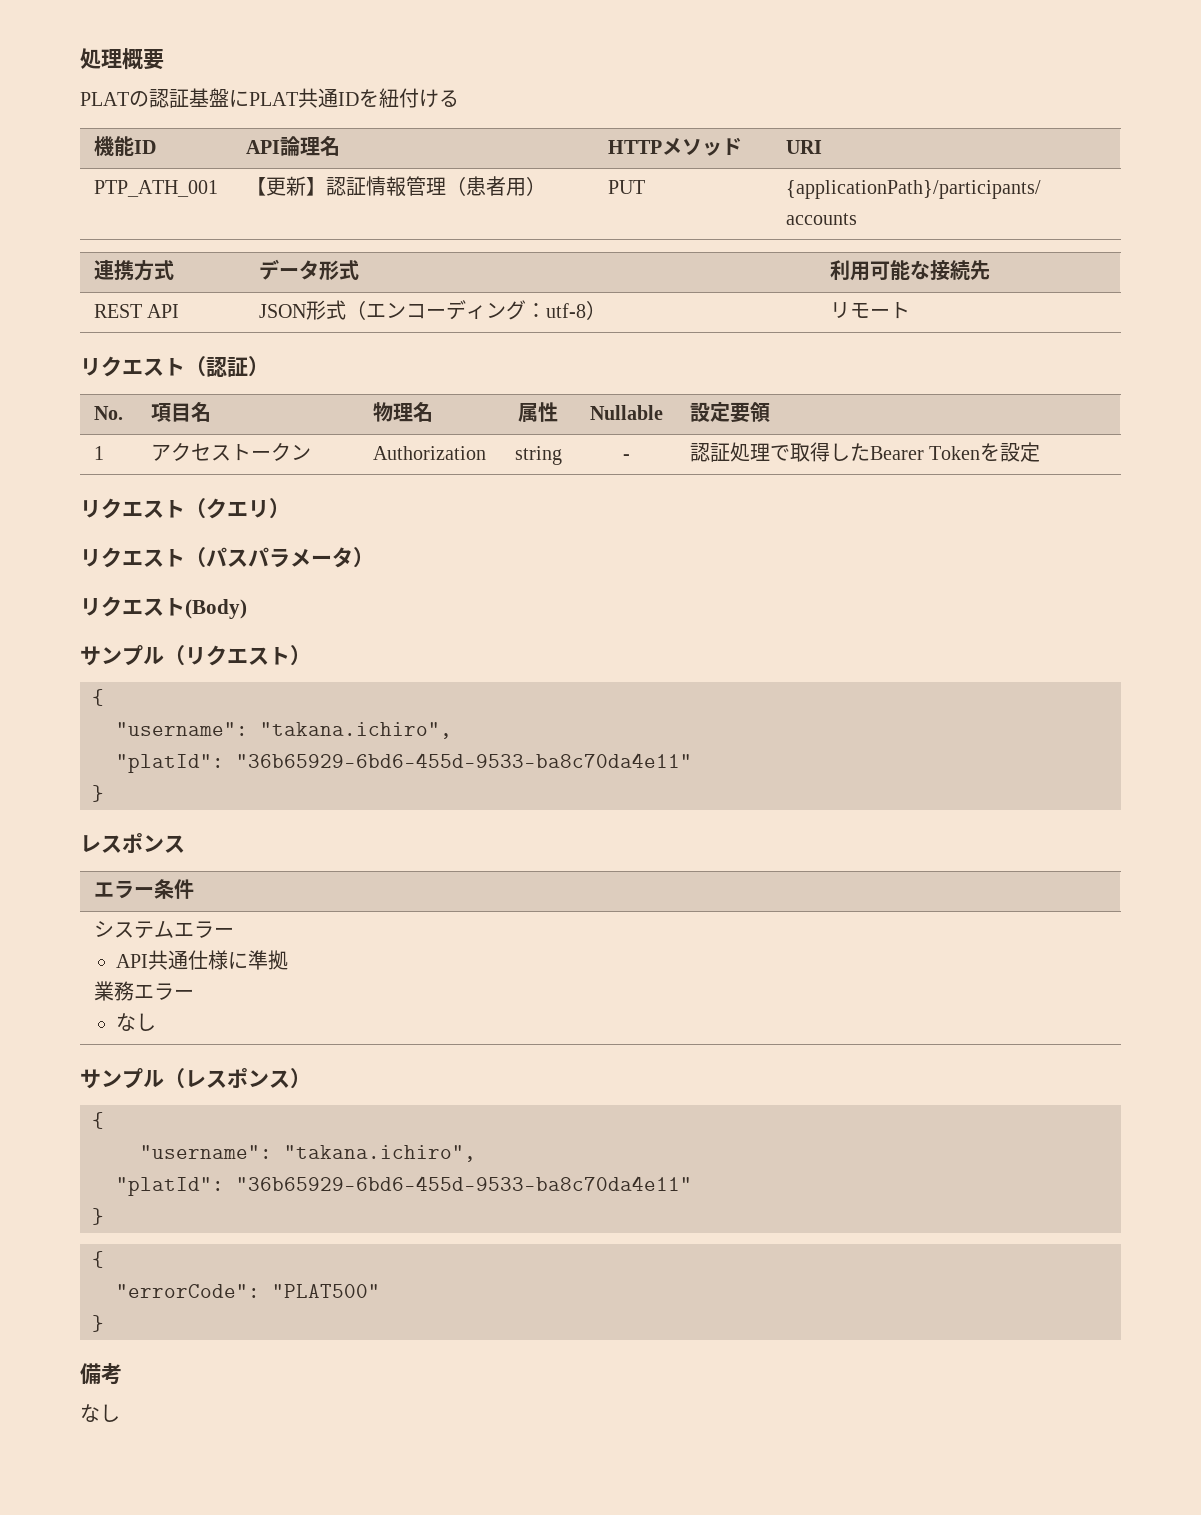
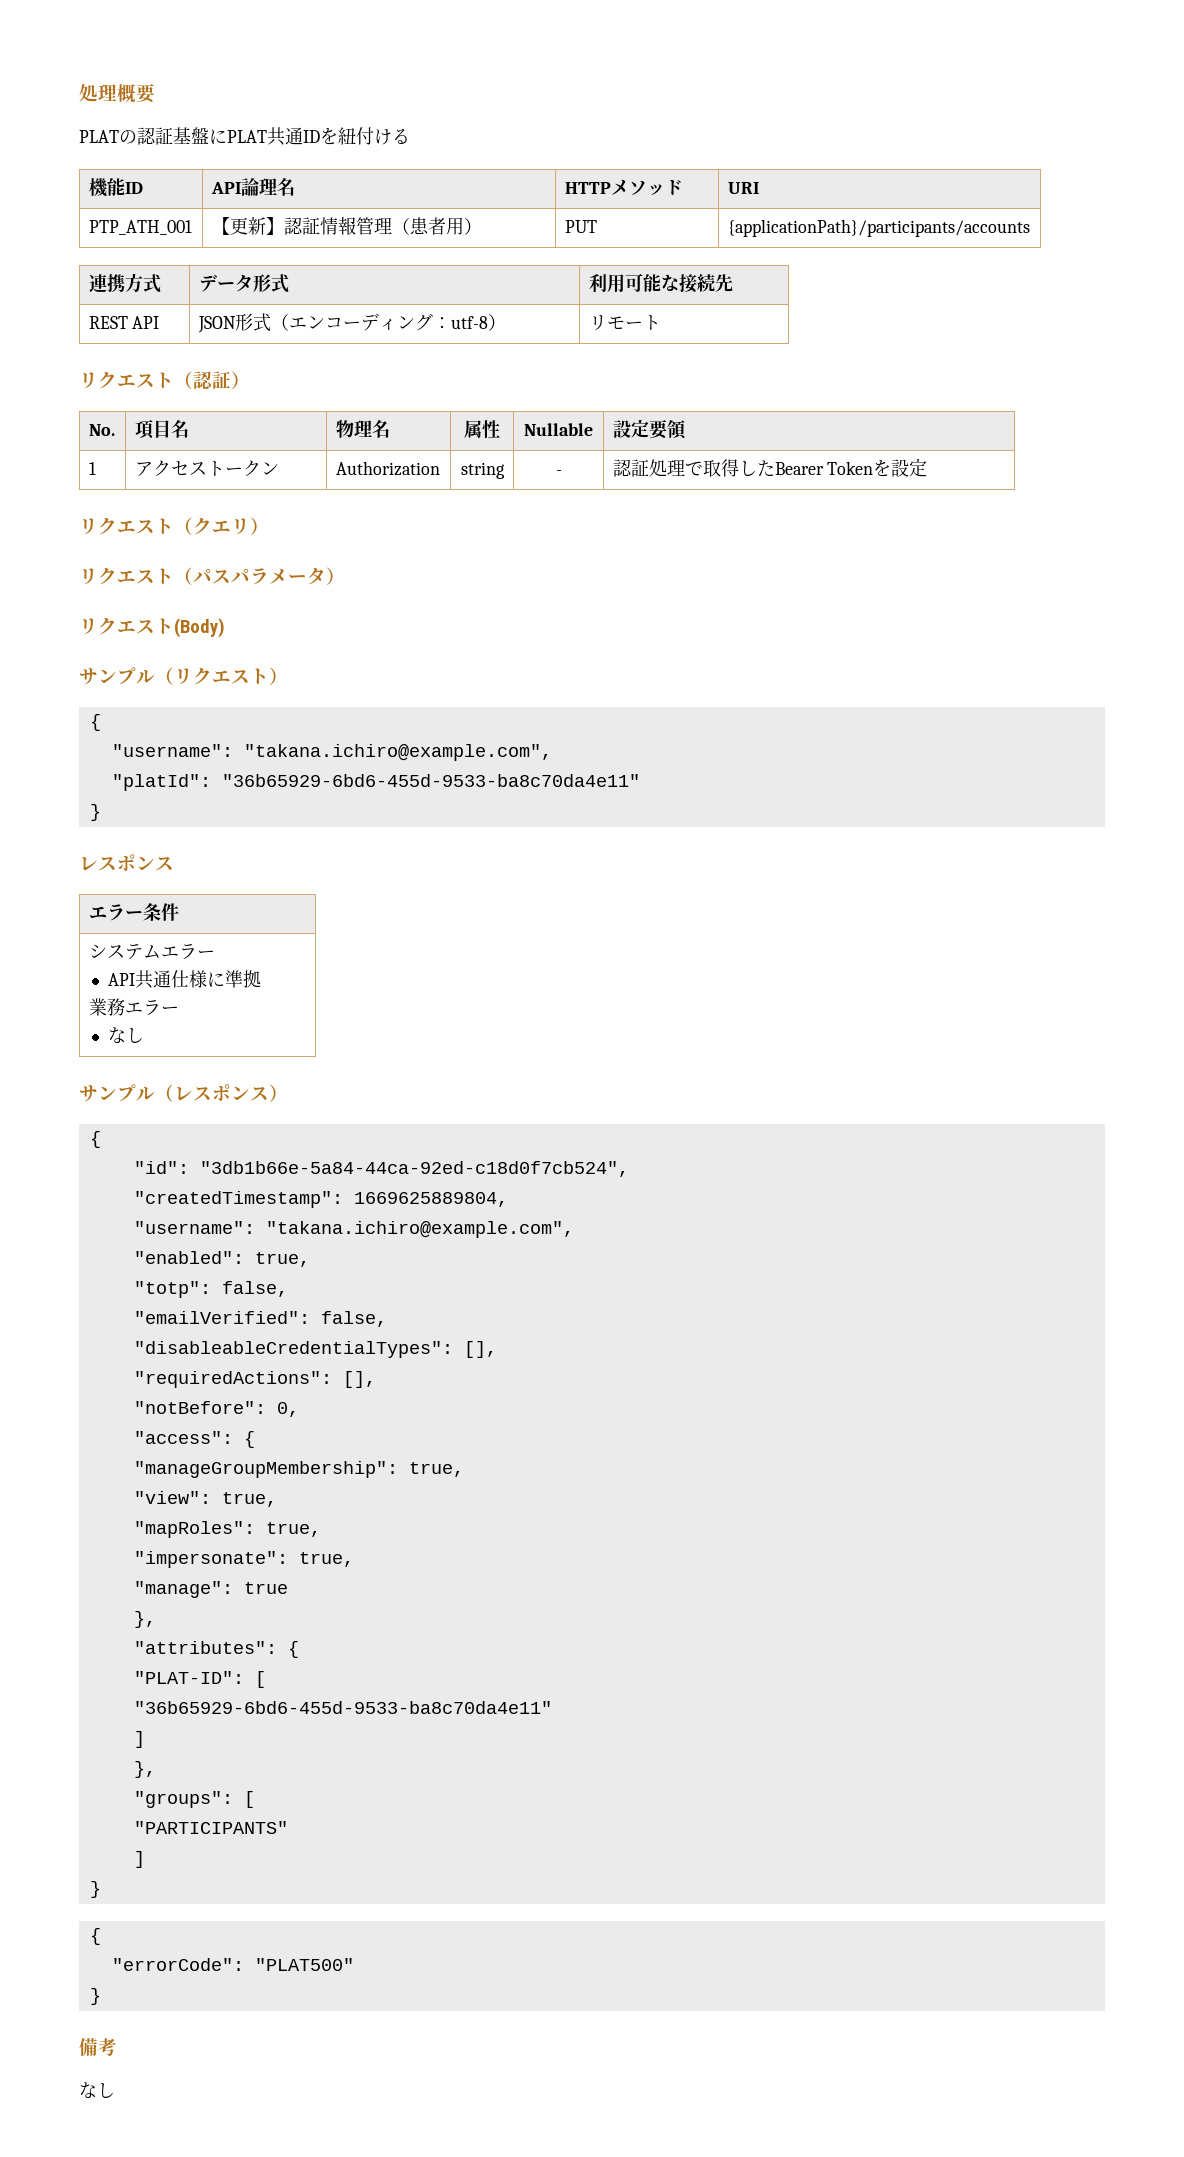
  サンプル（リクエスト）
  {
- "username": "takana.ichiro",
+ "username": "takana.ichiro@example.com",
  サンプル（レスポンス）
  {
- "username": "takana.ichiro",
- "platId": "36b65929-6bd6-455d-9533-ba8c70da4e11"
+ "id": "3db1b66e-5a84-44ca-92ed-c18d0f7cb524",
+ "createdTimestamp": 1669625889804,
+ "username": "takana.ichiro@example.com",
+ "enabled": true,
+ "totp": false,
+ "emailVerified": false,
+ "disableableCredentialTypes": [],
+ "requiredActions": [],
+ "notBefore": 0,
+ "access": {
+ "manageGroupMembership": true,
+ "view": true,
+ "mapRoles": true,
+ "impersonate": true,
+ "manage": true
+ },
+ "attributes": {
+ "PLAT-ID": [
+ "36b65929-6bd6-455d-9533-ba8c70da4e11"
+ ]
+ },
+ "groups": [
+ "PARTICIPANTS"
+ ]

